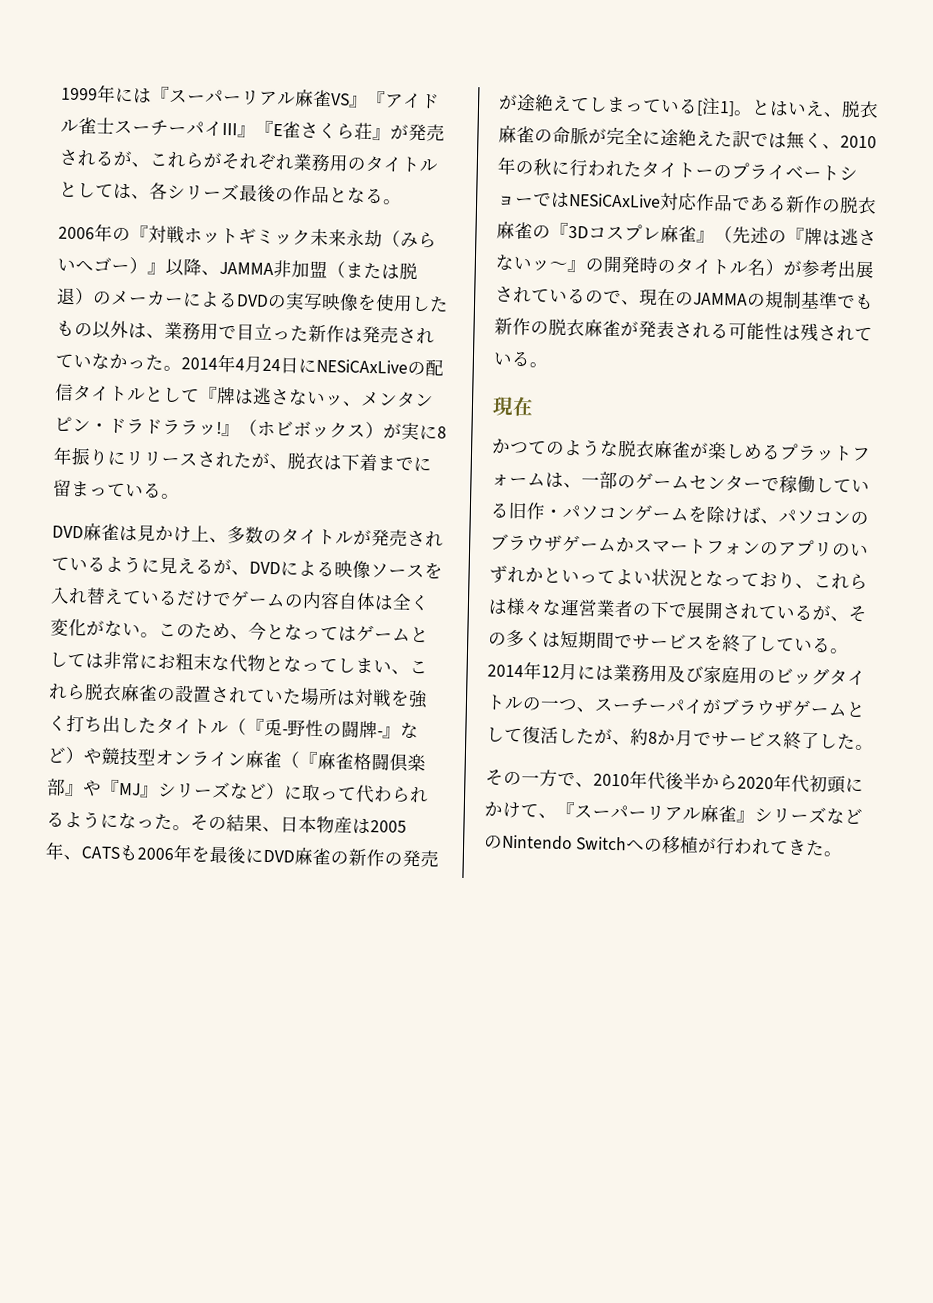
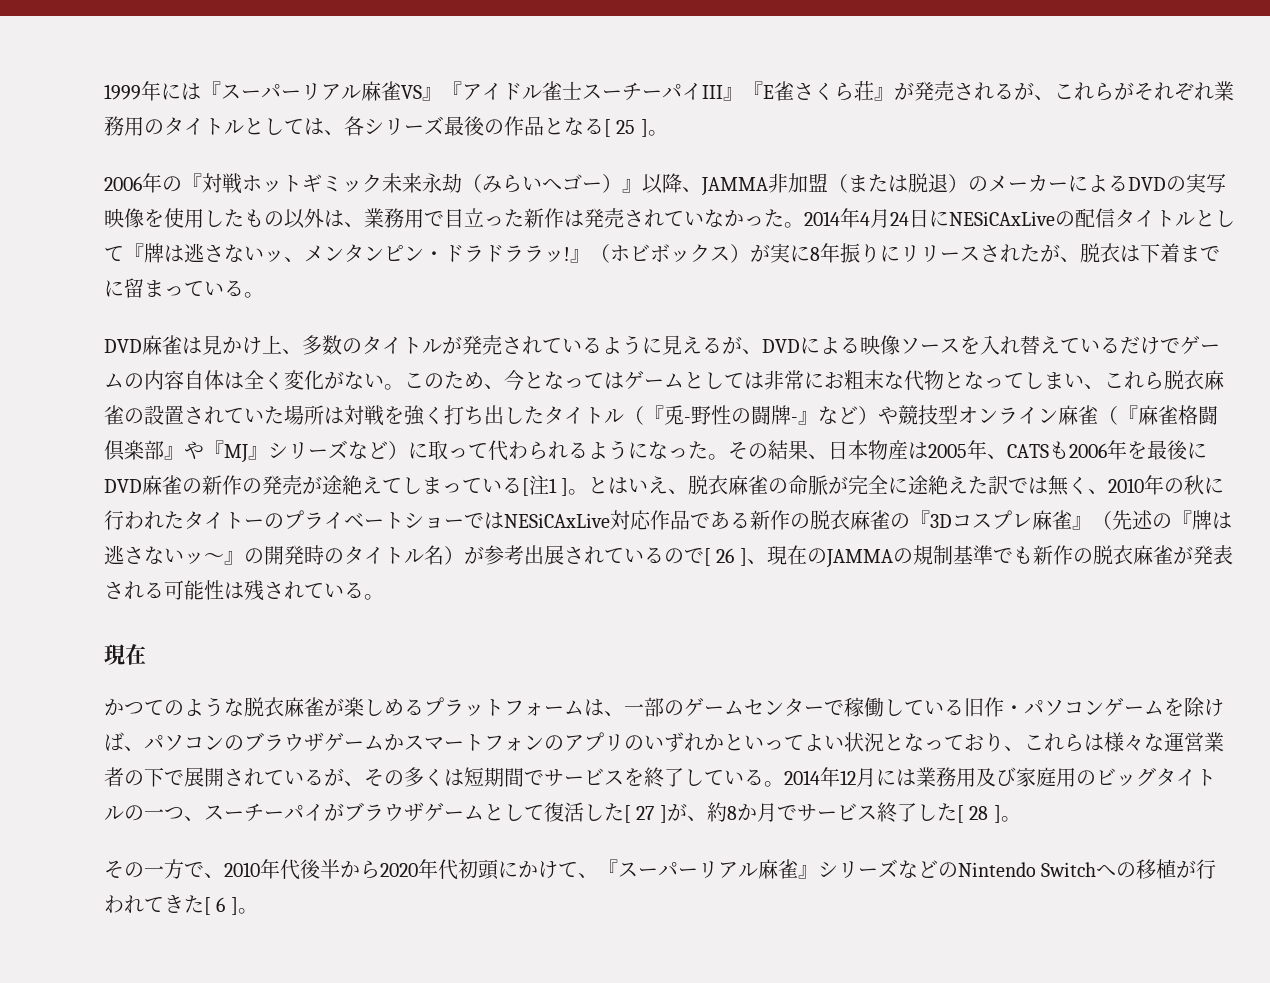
- 1999年には『スーパーリアル麻雀VS』『アイドル雀士スーチーパイIII』『E雀さくら荘』が発売されるが、これらがそれぞれ業務用のタイトルとしては、各シリーズ最後の作品となる。
+ 1999年には『スーパーリアル麻雀VS』『アイドル雀士スーチーパイIII』『E雀さくら荘』が発売されるが、これらがそれぞれ業務用のタイトルとしては、各シリーズ最後の作品となる[ 25 ]。
- その結果、日本物産は2005年、CATSも2006年を最後にDVD麻雀の新作の発売が途絶えてしまっている[注1]。
+ その結果、日本物産は2005年、CATSも2006年を最後にDVD麻雀の新作の発売が途絶えてしまっている[注1 ]。
- とはいえ、脱衣麻雀の命脈が完全に途絶えた訳では無く、2010年の秋に行われたタイトーのプライベートショーではNESiCAxLive対応作品である新作の脱衣麻雀の『3Dコスプレ麻雀』（先述の『牌は逃さないッ〜』の開発時のタイトル名）が参考出展されているので、現在のJAMMAの規制基準でも新作の脱衣麻雀が発表される可能性は残されている。
+ とはいえ、脱衣麻雀の命脈が完全に途絶えた訳では無く、2010年の秋に行われたタイトーのプライベートショーではNESiCAxLive対応作品である新作の脱衣麻雀の『3Dコスプレ麻雀』（先述の『牌は逃さないッ〜』の開発時のタイトル名）が参考出展されているので[ 26 ]、現在のJAMMAの規制基準でも新作の脱衣麻雀が発表される可能性は残されている。
- 2014年12月には業務用及び家庭用のビッグタイトルの一つ、スーチーパイがブラウザゲームとして復活したが、約8か月でサービス終了した。
+ 2014年12月には業務用及び家庭用のビッグタイトルの一つ、スーチーパイがブラウザゲームとして復活した[ 27 ]が、約8か月でサービス終了した[ 28 ]。
- その一方で、2010年代後半から2020年代初頭にかけて、『スーパーリアル麻雀』シリーズなどのNintendo Switchへの移植が行われてきた。
+ その一方で、2010年代後半から2020年代初頭にかけて、『スーパーリアル麻雀』シリーズなどのNintendo Switchへの移植が行われてきた[ 6 ]。

